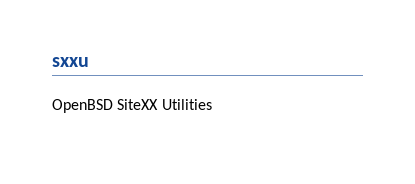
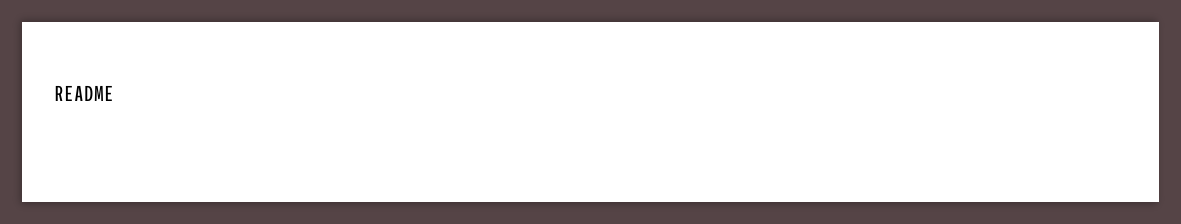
- sxxu
- OpenBSD SiteXX Utilities
+ README

